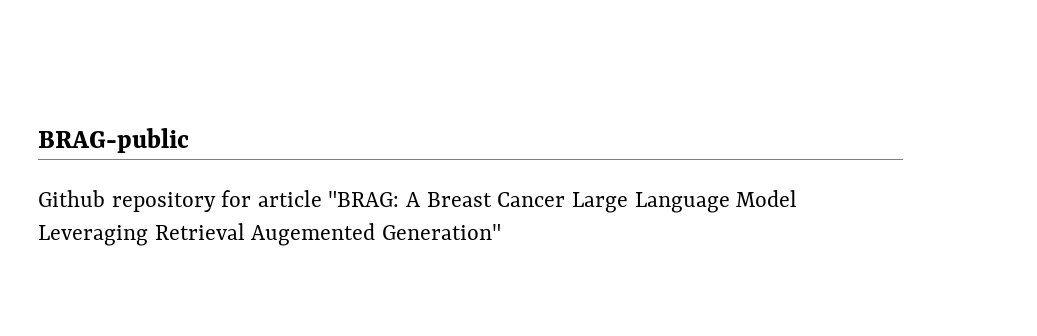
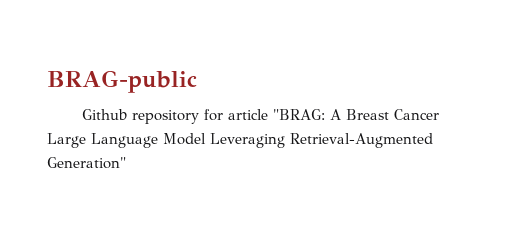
- Github repository for article "BRAG: A Breast Cancer Large Language Model Leveraging Retrieval Augemented Generation"
+ Github repository for article "BRAG: A Breast Cancer Large Language Model Leveraging Retrieval-Augmented Generation"

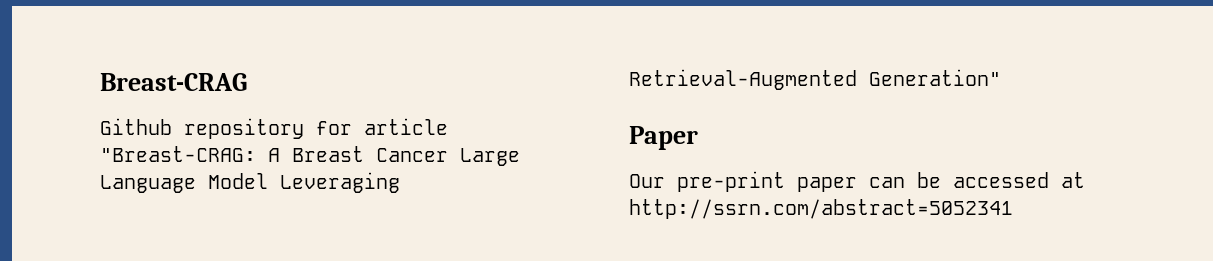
- BRAG-public
+ Breast-CRAG
- Github repository for article "BRAG: A Breast Cancer Large Language Model Leveraging Retrieval-Augmented Generation"
+ Github repository for article "Breast-CRAG: A Breast Cancer Large Language Model Leveraging Retrieval-Augmented Generation"
+ Paper
+ Our pre-print paper can be accessed at http://ssrn.com/abstract=5052341

